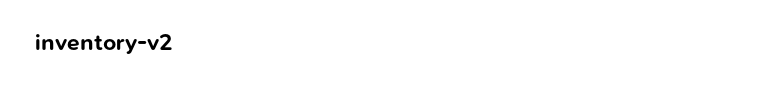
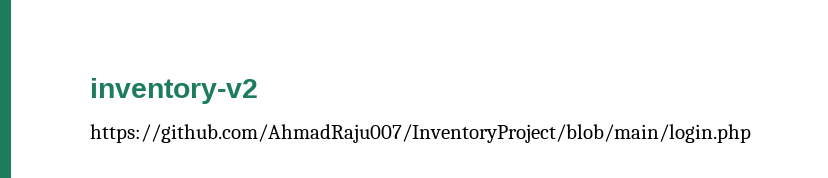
+ https://github.com/AhmadRaju007/InventoryProject/blob/main/login.php

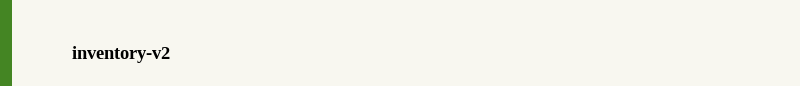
- https://github.com/AhmadRaju007/InventoryProject/blob/main/login.php

